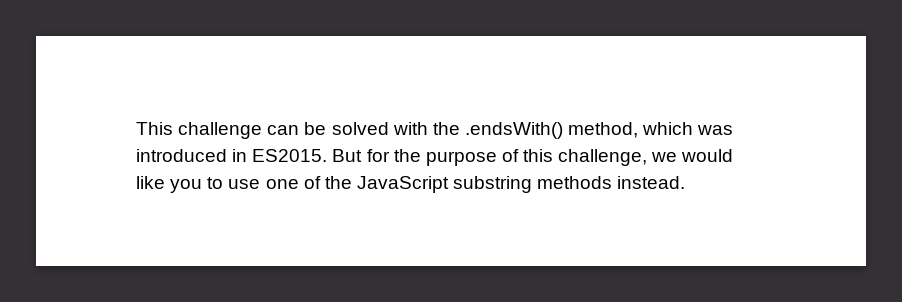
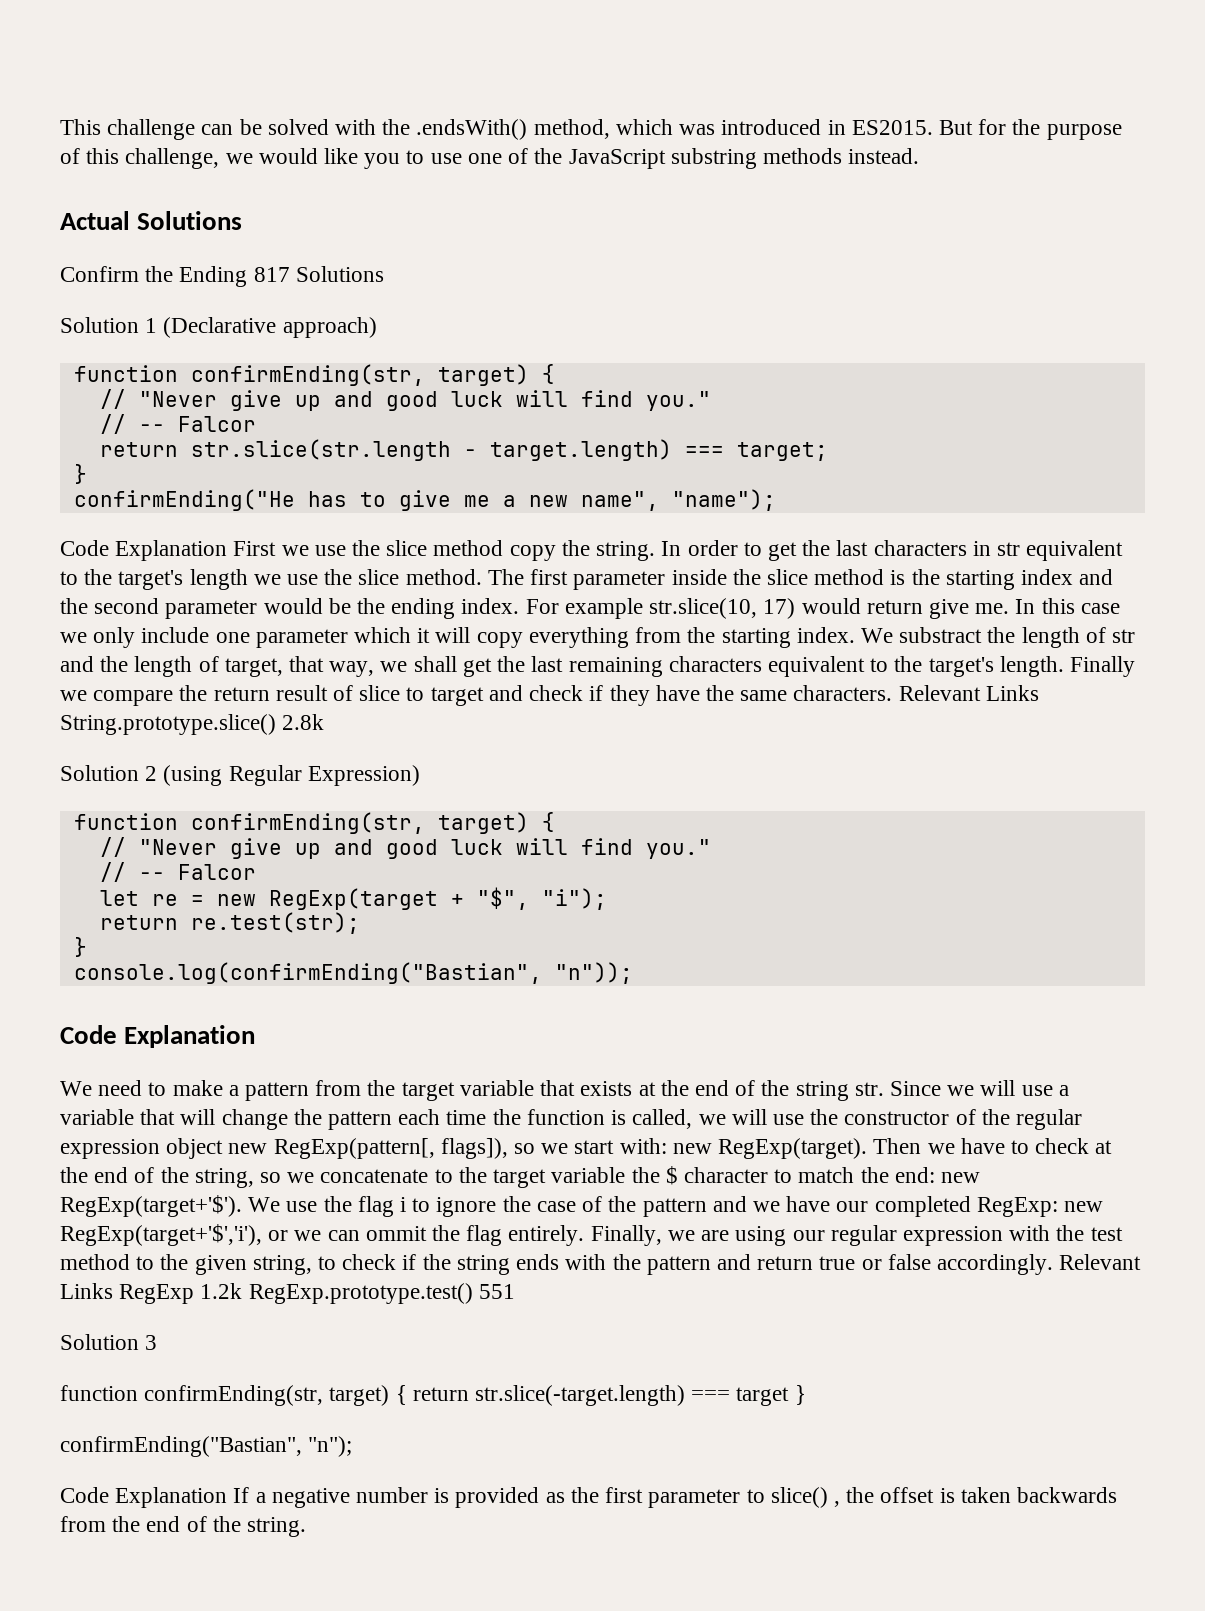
+ Actual Solutions
+ Confirm the Ending 817 Solutions
+ Solution 1 (Declarative approach)
+ function confirmEnding(str, target) {
+ // "Never give up and good luck will find you."
+ // -- Falcor
+ return str.slice(str.length - target.length) === target;
+ }
+ confirmEnding("He has to give me a new name", "name");
+ Code Explanation First we use the slice method copy the string. In order to get the last characters in str equivalent to the target's length we use the slice method. The first parameter inside the slice method is the starting index and the second parameter would be the ending index. For example str.slice(10, 17) would return give me. In this case we only include one parameter which it will copy everything from the starting index. We substract the length of str and the length of target, that way, we shall get the last remaining characters equivalent to the target's length. Finally we compare the return result of slice to target and check if they have the same characters. Relevant Links String.prototype.slice() 2.8k
+ Solution 2 (using Regular Expression)
+ function confirmEnding(str, target) {
+ // "Never give up and good luck will find you."
+ // -- Falcor
+ let re = new RegExp(target + "$", "i");
+ return re.test(str);
+ }
+ console.log(confirmEnding("Bastian", "n"));
+ Code Explanation
+ We need to make a pattern from the target variable that exists at the end of the string str. Since we will use a variable that will change the pattern each time the function is called, we will use the constructor of the regular expression object new RegExp(pattern[, flags]), so we start with: new RegExp(target). Then we have to check at the end of the string, so we concatenate to the target variable the $ character to match the end: new RegExp(target+'$'). We use the flag i to ignore the case of the pattern and we have our completed RegExp: new RegExp(target+'$','i'), or we can ommit the flag entirely. Finally, we are using our regular expression with the test method to the given string, to check if the string ends with the pattern and return true or false accordingly. Relevant Links RegExp 1.2k RegExp.prototype.test() 551
+ Solution 3
+ function confirmEnding(str, target) { return str.slice(-target.length) === target }
+ confirmEnding("Bastian", "n");
+ Code Explanation If a negative number is provided as the first parameter to slice() , the offset is taken backwards from the end of the string.

